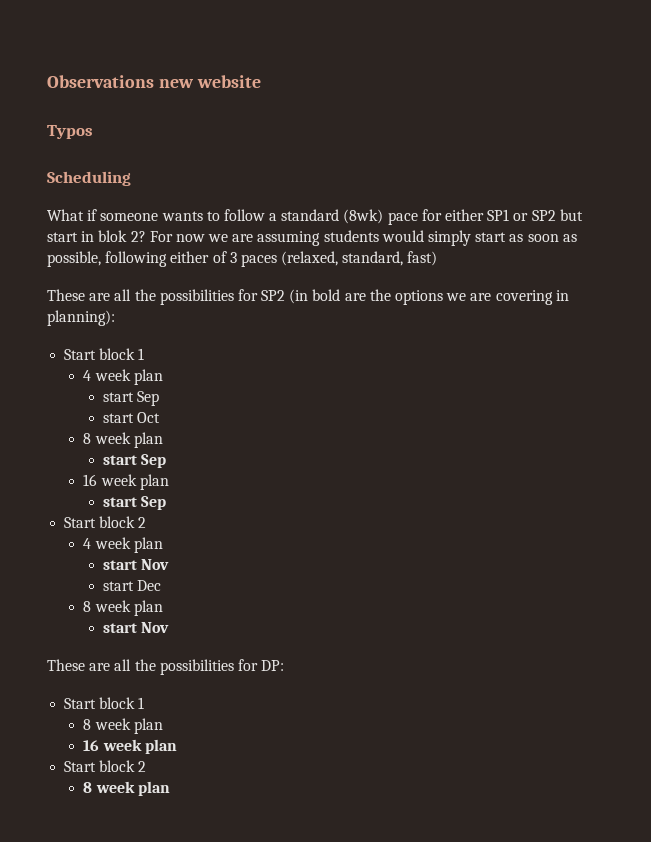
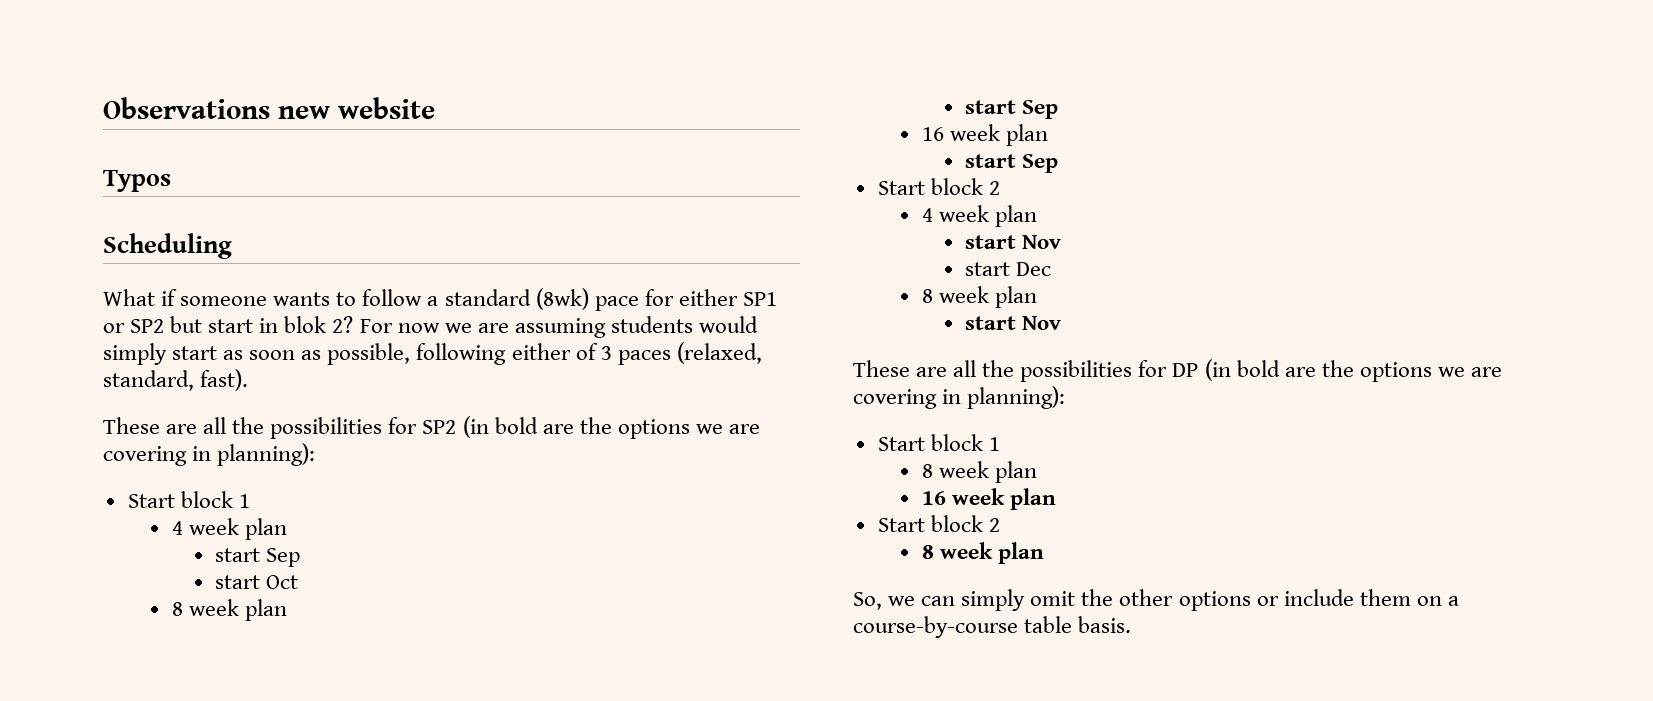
- For now we are assuming students would simply start as soon as possible, following either of 3 paces (relaxed, standard, fast)
+ For now we are assuming students would simply start as soon as possible, following either of 3 paces (relaxed, standard, fast).
- These are all the possibilities for DP:
+ These are all the possibilities for DP (in bold are the options we are covering in planning):
+ So, we can simply omit the other options or include them on a course-by-course table basis.

